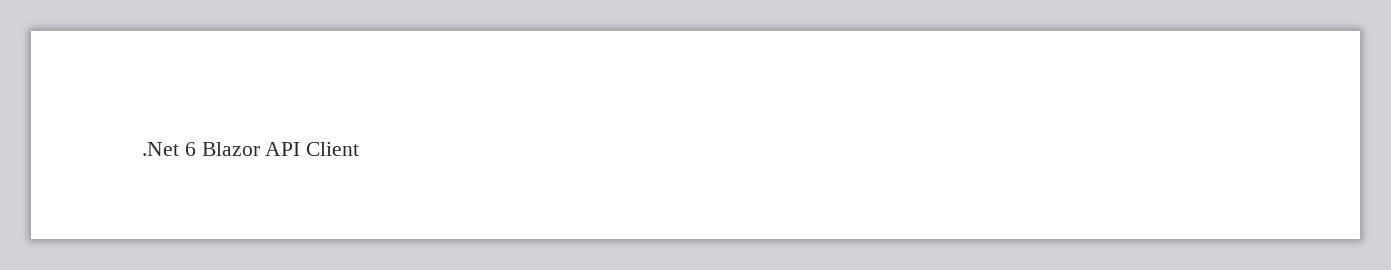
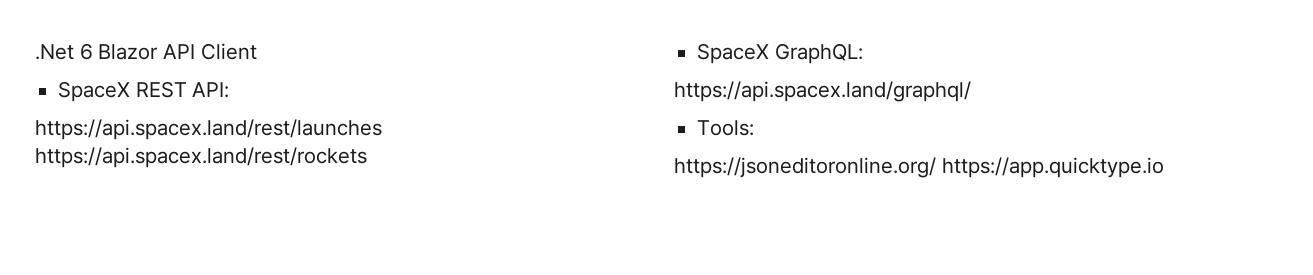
+ SpaceX REST API:
+ https://api.spacex.land/rest/launches https://api.spacex.land/rest/rockets
+ SpaceX GraphQL:
+ https://api.spacex.land/graphql/
+ Tools:
+ https://jsoneditoronline.org/ https://app.quicktype.io

